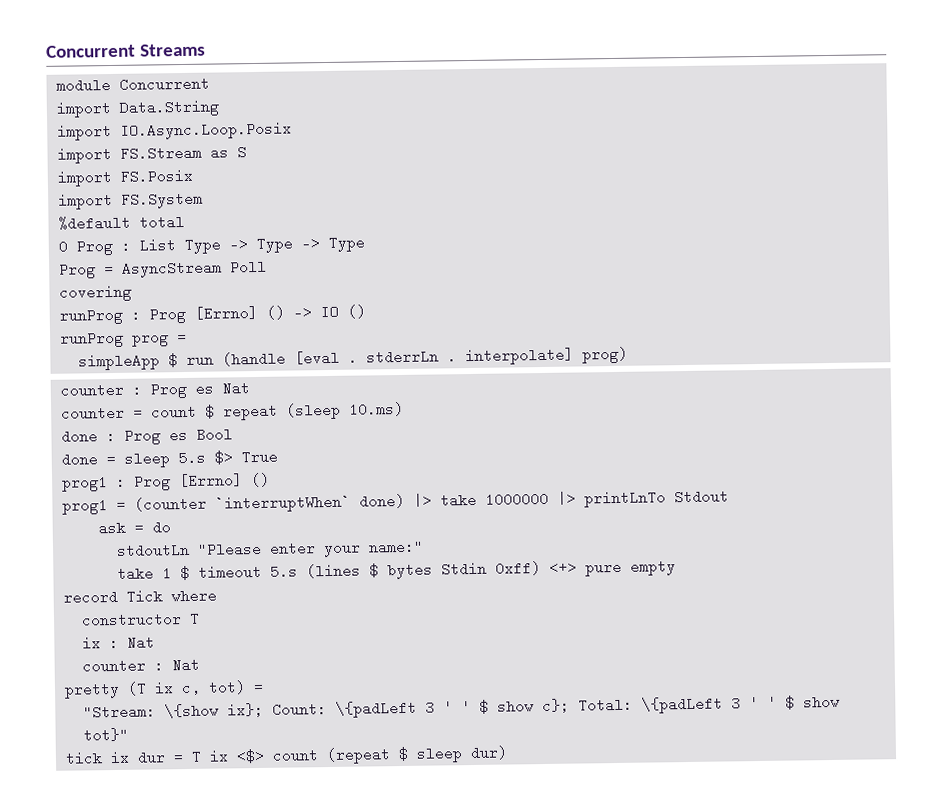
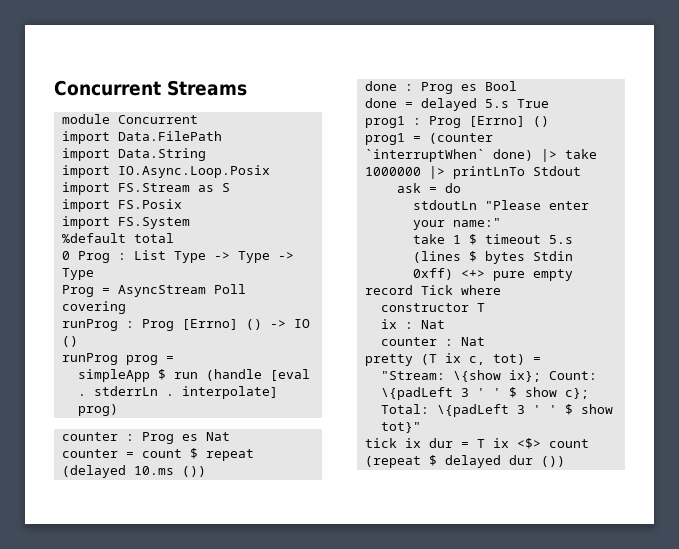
+ import Data.FilePath
- counter = count $ repeat (sleep 10.ms)
+ counter = count $ repeat (delayed 10.ms ())
- done = sleep 5.s $> True
+ done = delayed 5.s True
- tick ix dur = T ix <$> count (repeat $ sleep dur)
+ tick ix dur = T ix <$> count (repeat $ delayed dur ())

